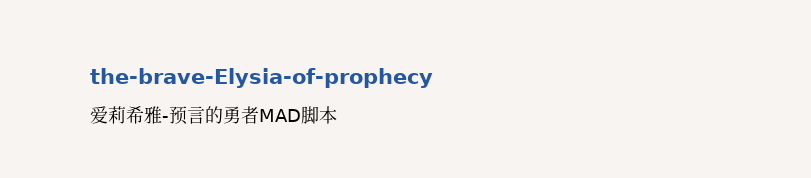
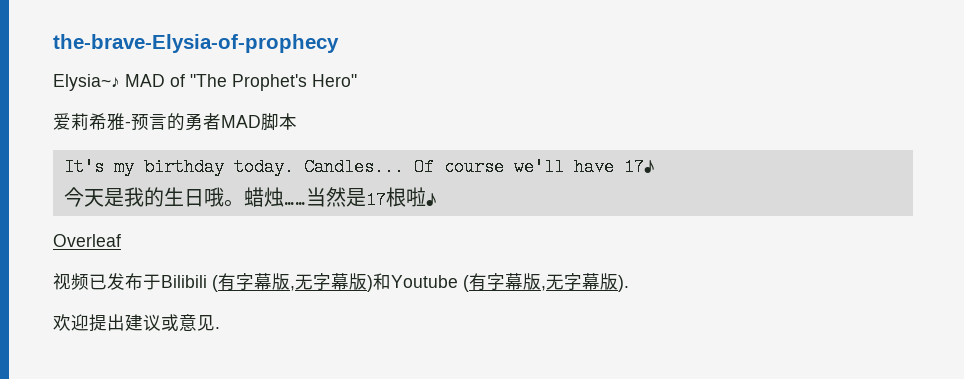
+ Elysia~♪ MAD of "The Prophet's Hero"
+ It's my birthday today. Candles... Of course we'll have 17♪
+ 今天是我的生日哦。蜡烛……当然是17根啦♪
+ Overleaf
+ 视频已发布于Bilibili (有字幕版,无字幕版)和Youtube (有字幕版,无字幕版).
+ 欢迎提出建议或意见.

